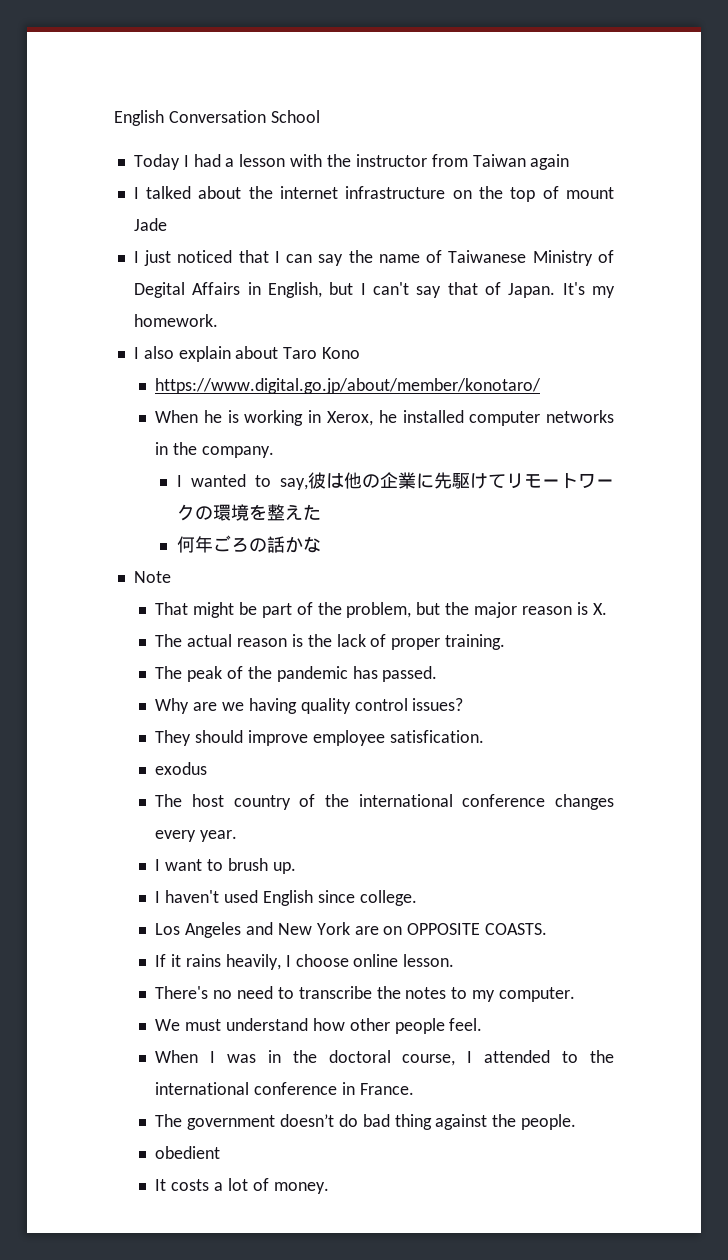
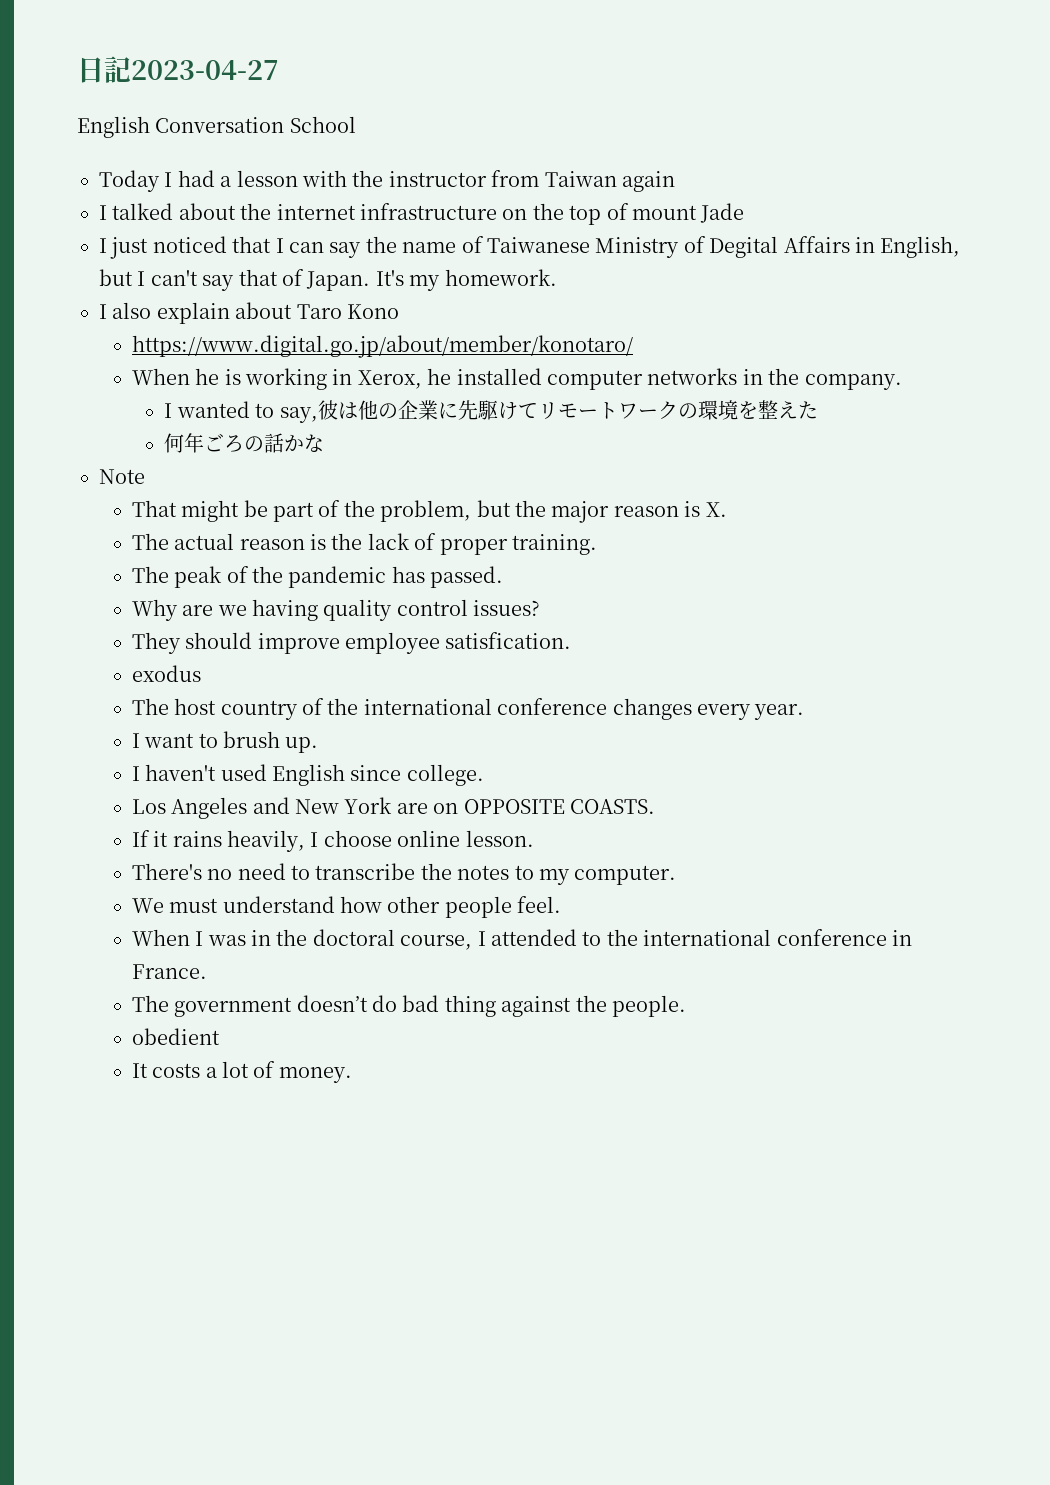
+ 日記2023-04-27

